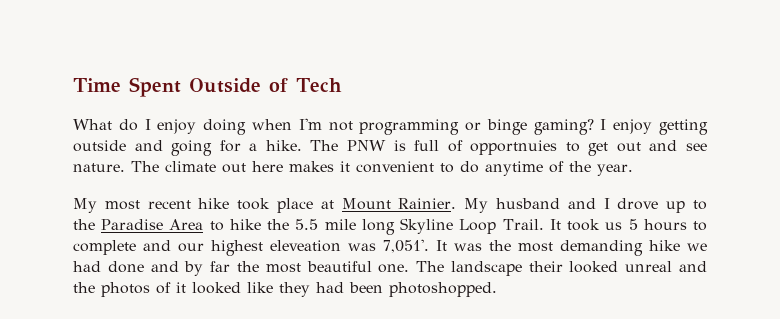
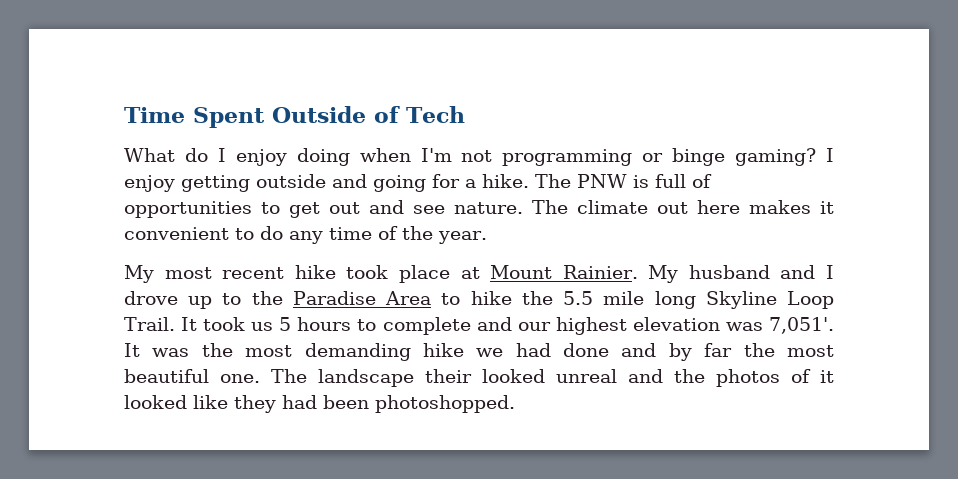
- The PNW is full of opportnuies to get out and see nature.
+ The PNW is full of opportunities to get out and see nature.
- The climate out here makes it convenient to do anytime of the year.
+ The climate out here makes it convenient to do any time of the year.
- It took us 5 hours to complete and our highest eleveation was 7,051'.
+ It took us 5 hours to complete and our highest elevation was 7,051'.

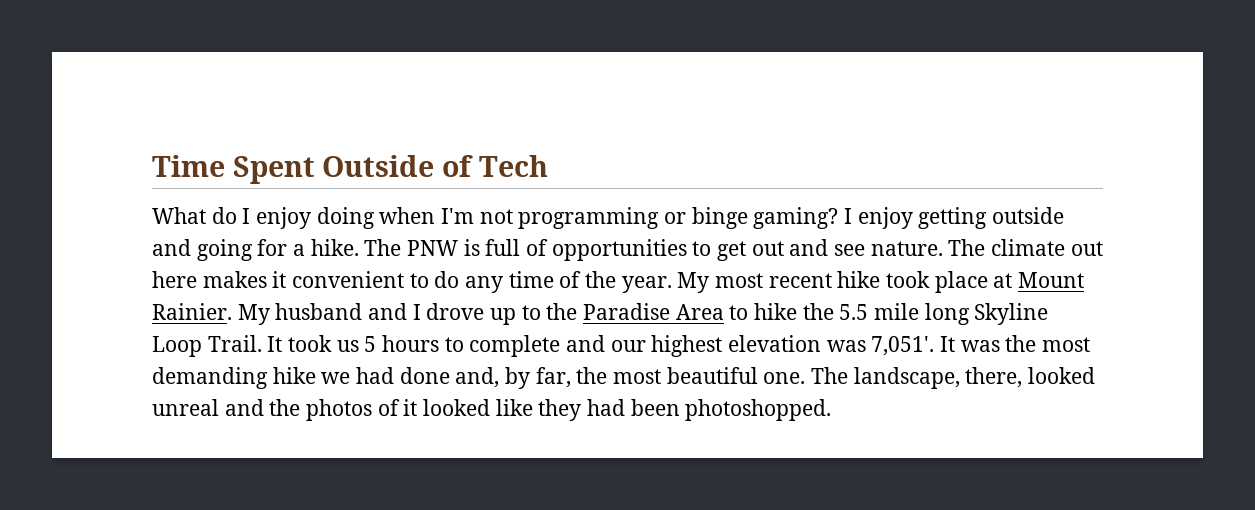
- The climate out here makes it convenient to do any time of the year.
- My most recent hike took place at Mount Rainier.
+ The climate out here makes it convenient to do any time of the year. My most recent hike took place at Mount Rainier.
- It was the most demanding hike we had done and by far the most beautiful one.
+ It was the most demanding hike we had done and, by far, the most beautiful one.
- The landscape their looked unreal and the photos of it looked like they had been photoshopped.
+ The landscape, there, looked unreal and the photos of it looked like they had been photoshopped.

